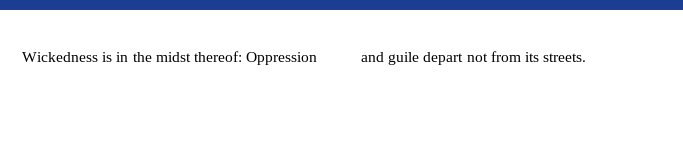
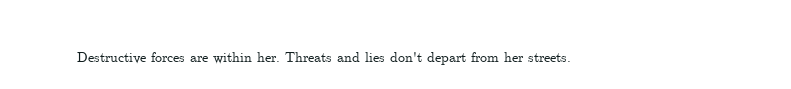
- Wickedness is in the midst thereof: Oppression and guile depart not from its streets.
+ Destructive forces are within her. Threats and lies don't depart from her streets.

